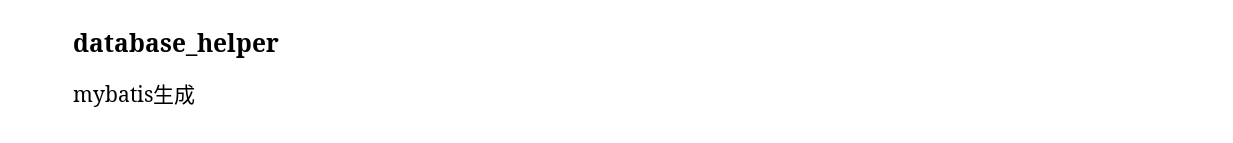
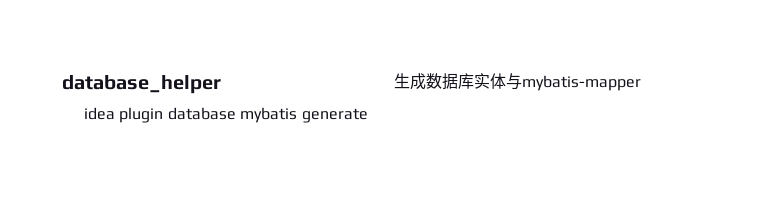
- mybatis生成
+ idea plugin database mybatis generate生成数据库实体与mybatis-mapper

